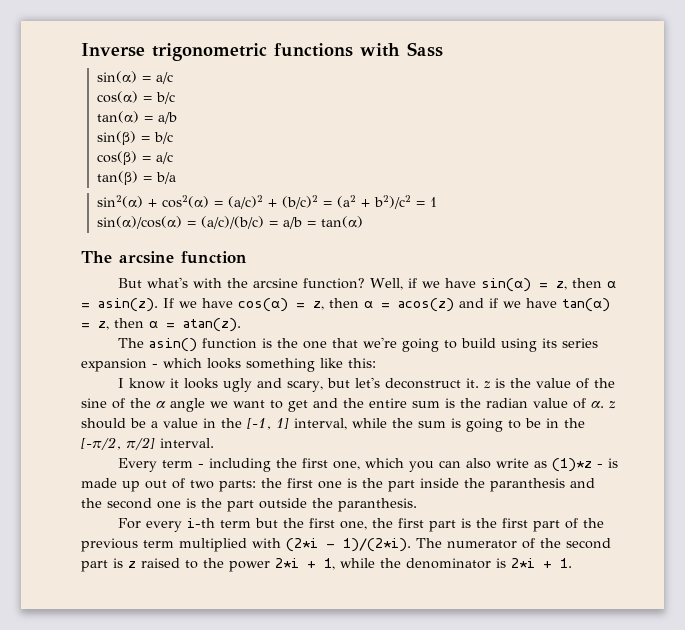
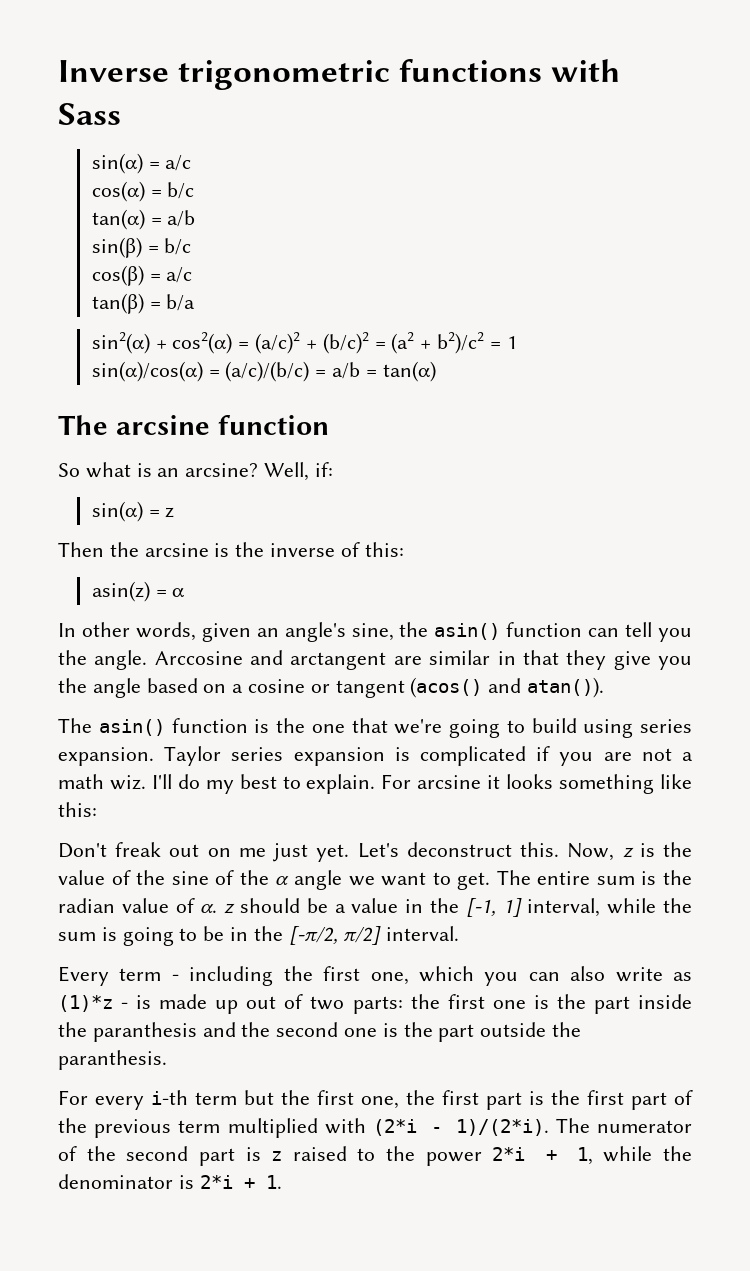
- But what's with the arcsine function? Well, if we have sin(α) = z, then α = asin(z). If we have cos(α) = z, then α = acos(z) and if we have tan(α) = z, then α = atan(z).
+ So what is an arcsine? Well, if:
+ sin(α) = z
+ Then the arcsine is the inverse of this:
+ asin(z) = α
+ In other words, given an angle's sine, the asin() function can tell you the angle. Arccosine and arctangent are similar in that they give you the angle based on a cosine or tangent (acos() and atan()).
- The asin() function is the one that we're going to build using its series expansion - which looks something like this:
- I know it looks ugly and scary, but let's deconstruct it. z is the value of the sine of the α angle we want to get and the entire sum is the radian value of α. z should be a value in the [-1, 1] interval, while the sum is going to be in the [-π/2, π/2] interval.
+ The asin() function is the one that we're going to build using series expansion. Taylor series expansion is complicated if you are not a math wiz. I'll do my best to explain. For arcsine it looks something like this:
+ Don't freak out on me just yet. Let's deconstruct this. Now, z is the value of the sine of the α angle we want to get. The entire sum is the radian value of α. z should be a value in the [-1, 1] interval, while the sum is going to be in the [-π/2, π/2] interval.

